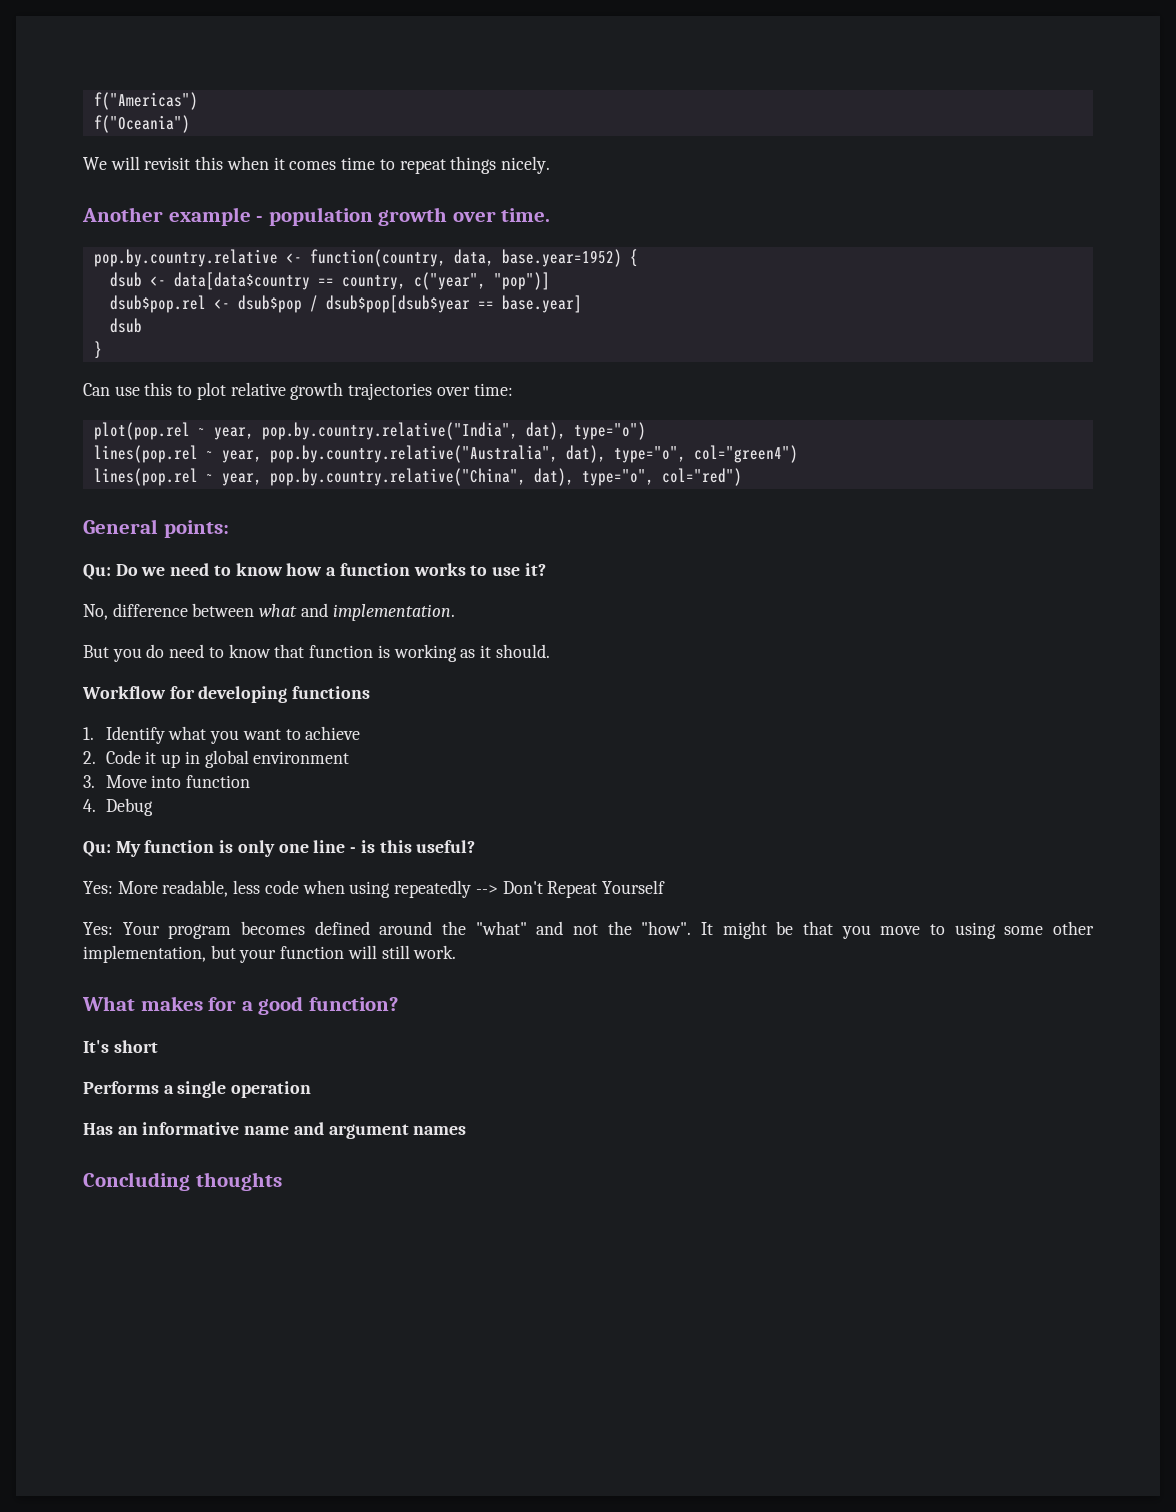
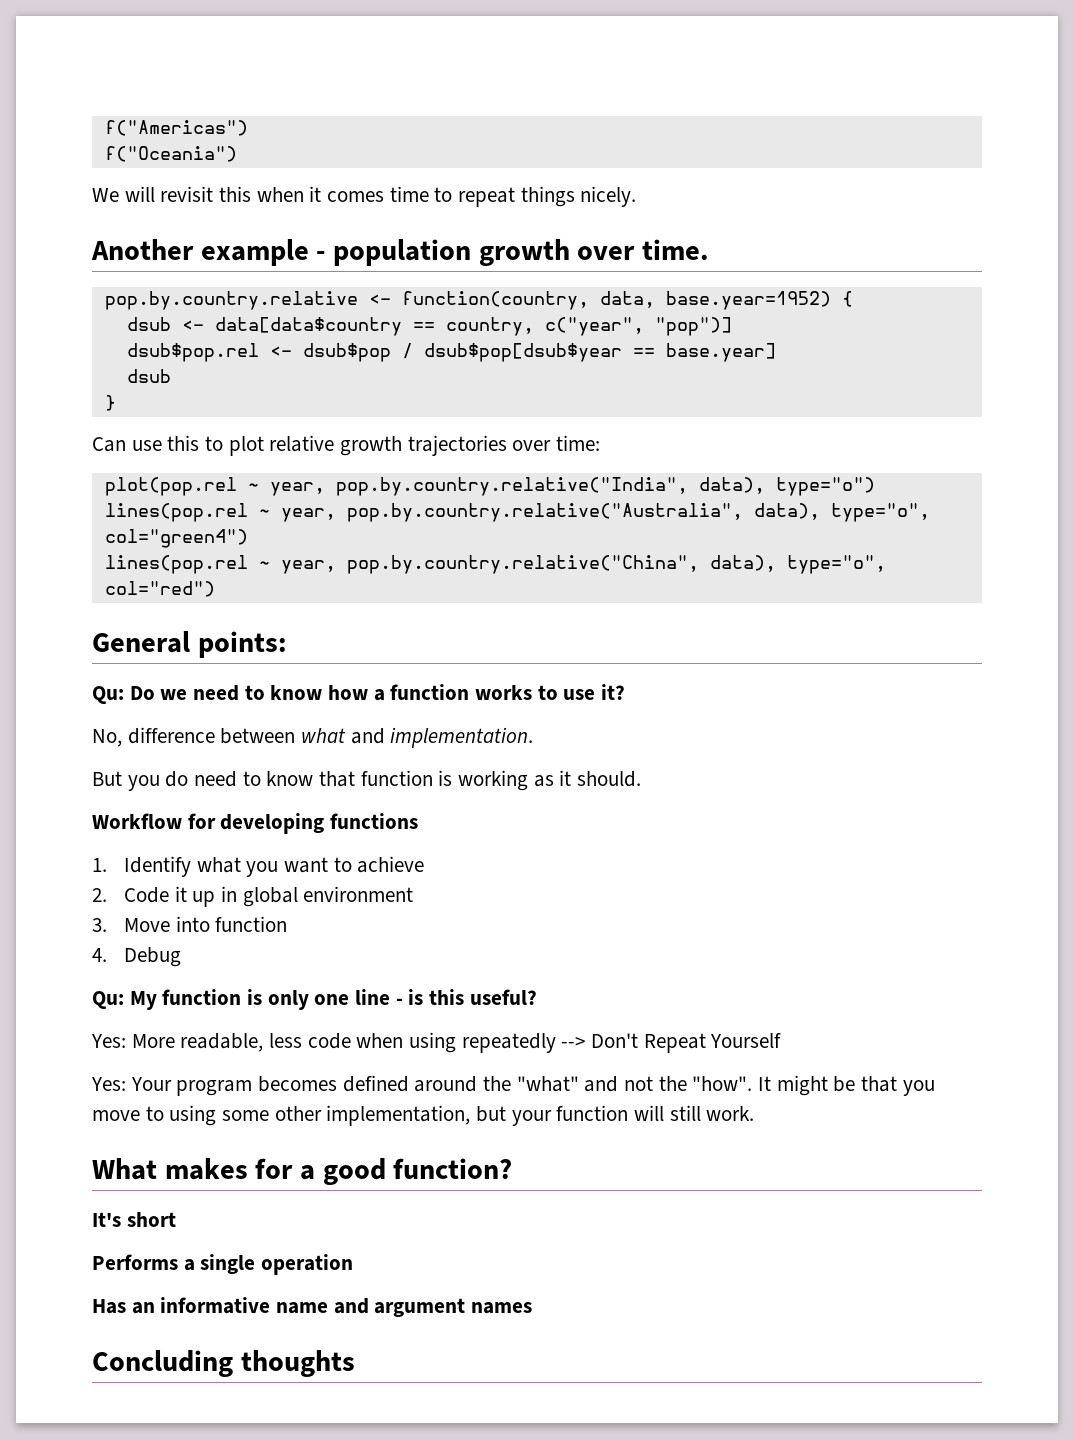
- plot(pop.rel ~ year, pop.by.country.relative("India", dat), type="o")
+ plot(pop.rel ~ year, pop.by.country.relative("India", data), type="o")
- lines(pop.rel ~ year, pop.by.country.relative("Australia", dat), type="o", col="green4")
+ lines(pop.rel ~ year, pop.by.country.relative("Australia", data), type="o", col="green4")
- lines(pop.rel ~ year, pop.by.country.relative("China", dat), type="o", col="red")
+ lines(pop.rel ~ year, pop.by.country.relative("China", data), type="o", col="red")

